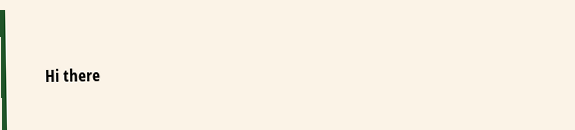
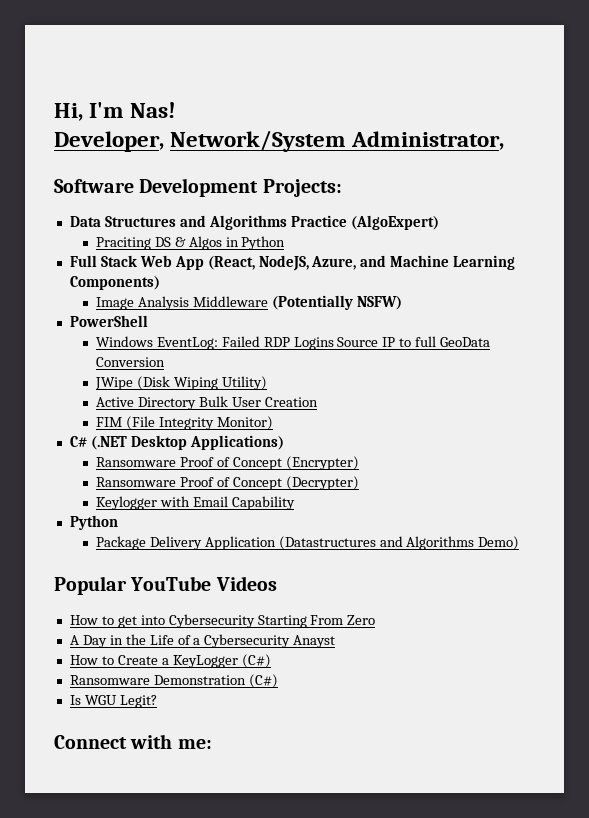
- Hi there
+ Hi, I'm Nas!
+ Developer, Network/System Administrator,
+ Software Development Projects:
+ Data Structures and Algorithms Practice (AlgoExpert)
+ Praciting DS & Algos in Python
+ Full Stack Web App (React, NodeJS, Azure, and Machine Learning Components)
+ Image Analysis Middleware (Potentially NSFW)
+ PowerShell
+ Windows EventLog: Failed RDP Logins Source IP to full GeoData Conversion
+ JWipe (Disk Wiping Utility)
+ Active Directory Bulk User Creation
+ FIM (File Integrity Monitor)
+ C# (.NET Desktop Applications)
+ Ransomware Proof of Concept (Encrypter)
+ Ransomware Proof of Concept (Decrypter)
+ Keylogger with Email Capability
+ Python
+ Package Delivery Application (Datastructures and Algorithms Demo)
+ Popular YouTube Videos
+ How to get into Cybersecurity Starting From Zero
+ A Day in the Life of a Cybersecurity Anayst
+ How to Create a KeyLogger (C#)
+ Ransomware Demonstration (C#)
+ Is WGU Legit?
+ Connect with me:

